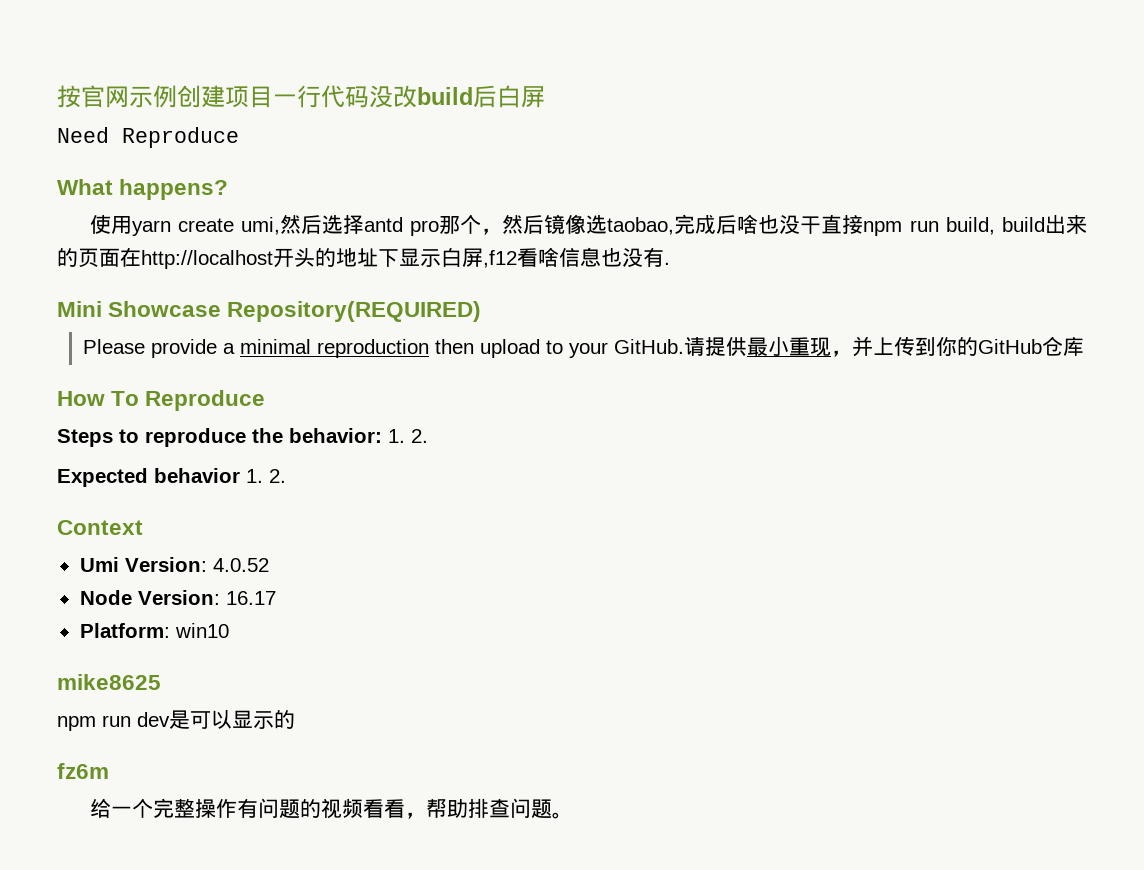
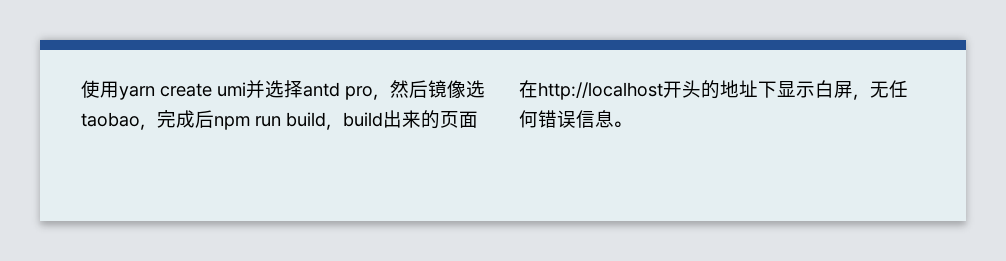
- 按官网示例创建项目一行代码没改build后白屏
- Need Reproduce
- What happens?
- 使用yarn create umi,然后选择antd pro那个，然后镜像选taobao,完成后啥也没干直接npm run build, build出来的页面在http://localhost开头的地址下显示白屏,f12看啥信息也没有.
- Mini Showcase Repository(REQUIRED)
- Please provide a minimal reproduction then upload to your GitHub.请提供最小重现，并上传到你的GitHub仓库
- How To Reproduce
- Steps to reproduce the behavior: 1. 2.
- Expected behavior 1. 2.
- Context
- Umi Version: 4.0.52
- Node Version: 16.17
- Platform: win10
- mike8625
- npm run dev是可以显示的
- fz6m
- 给一个完整操作有问题的视频看看，帮助排查问题。
+ 使用yarn create umi并选择antd pro，然后镜像选taobao，完成后npm run build，build出来的页面在http://localhost开头的地址下显示白屏，无任何错误信息。

